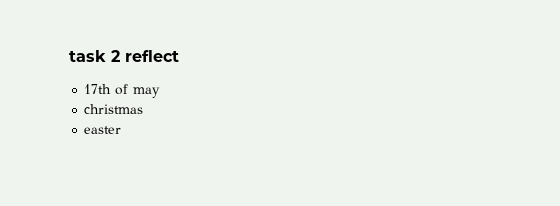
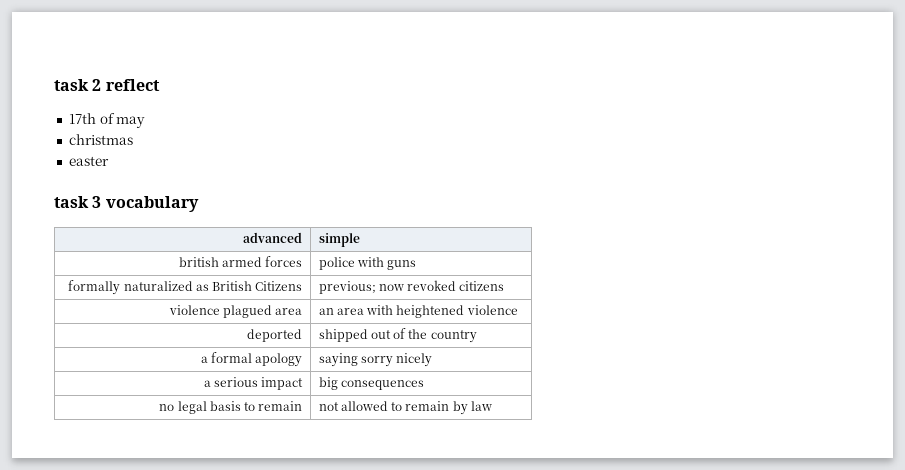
+ task 3 vocabulary
+ advanced | simple
+ british armed forces | police with guns
+ formally naturalized as British Citizens | previous; now revoked citizens
+ violence plagued area | an area with heightened violence
+ deported | shipped out of the country
+ a formal apology | saying sorry nicely
+ a serious impact | big consequences
+ no legal basis to remain | not allowed to remain by law

